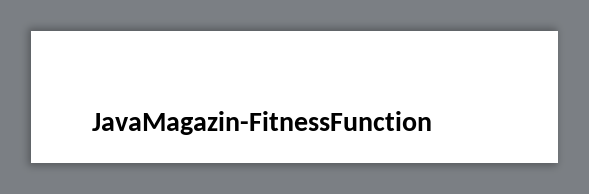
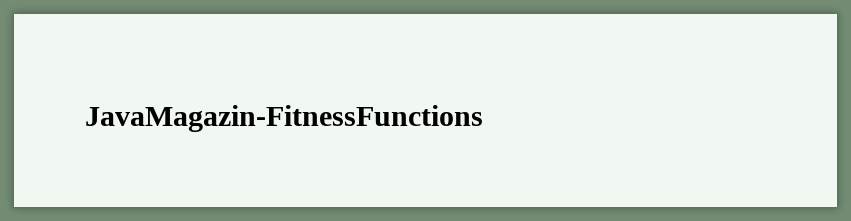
- JavaMagazin-FitnessFunction
+ JavaMagazin-FitnessFunctions

